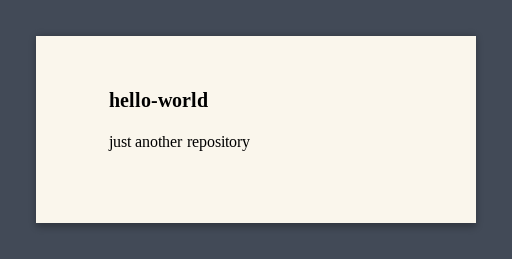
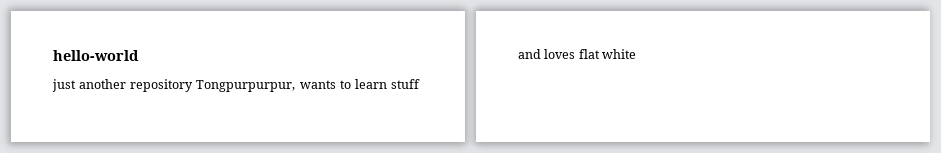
- just another repository
+ just another repository Tongpurpurpur, wants to learn stuff and loves flat white

